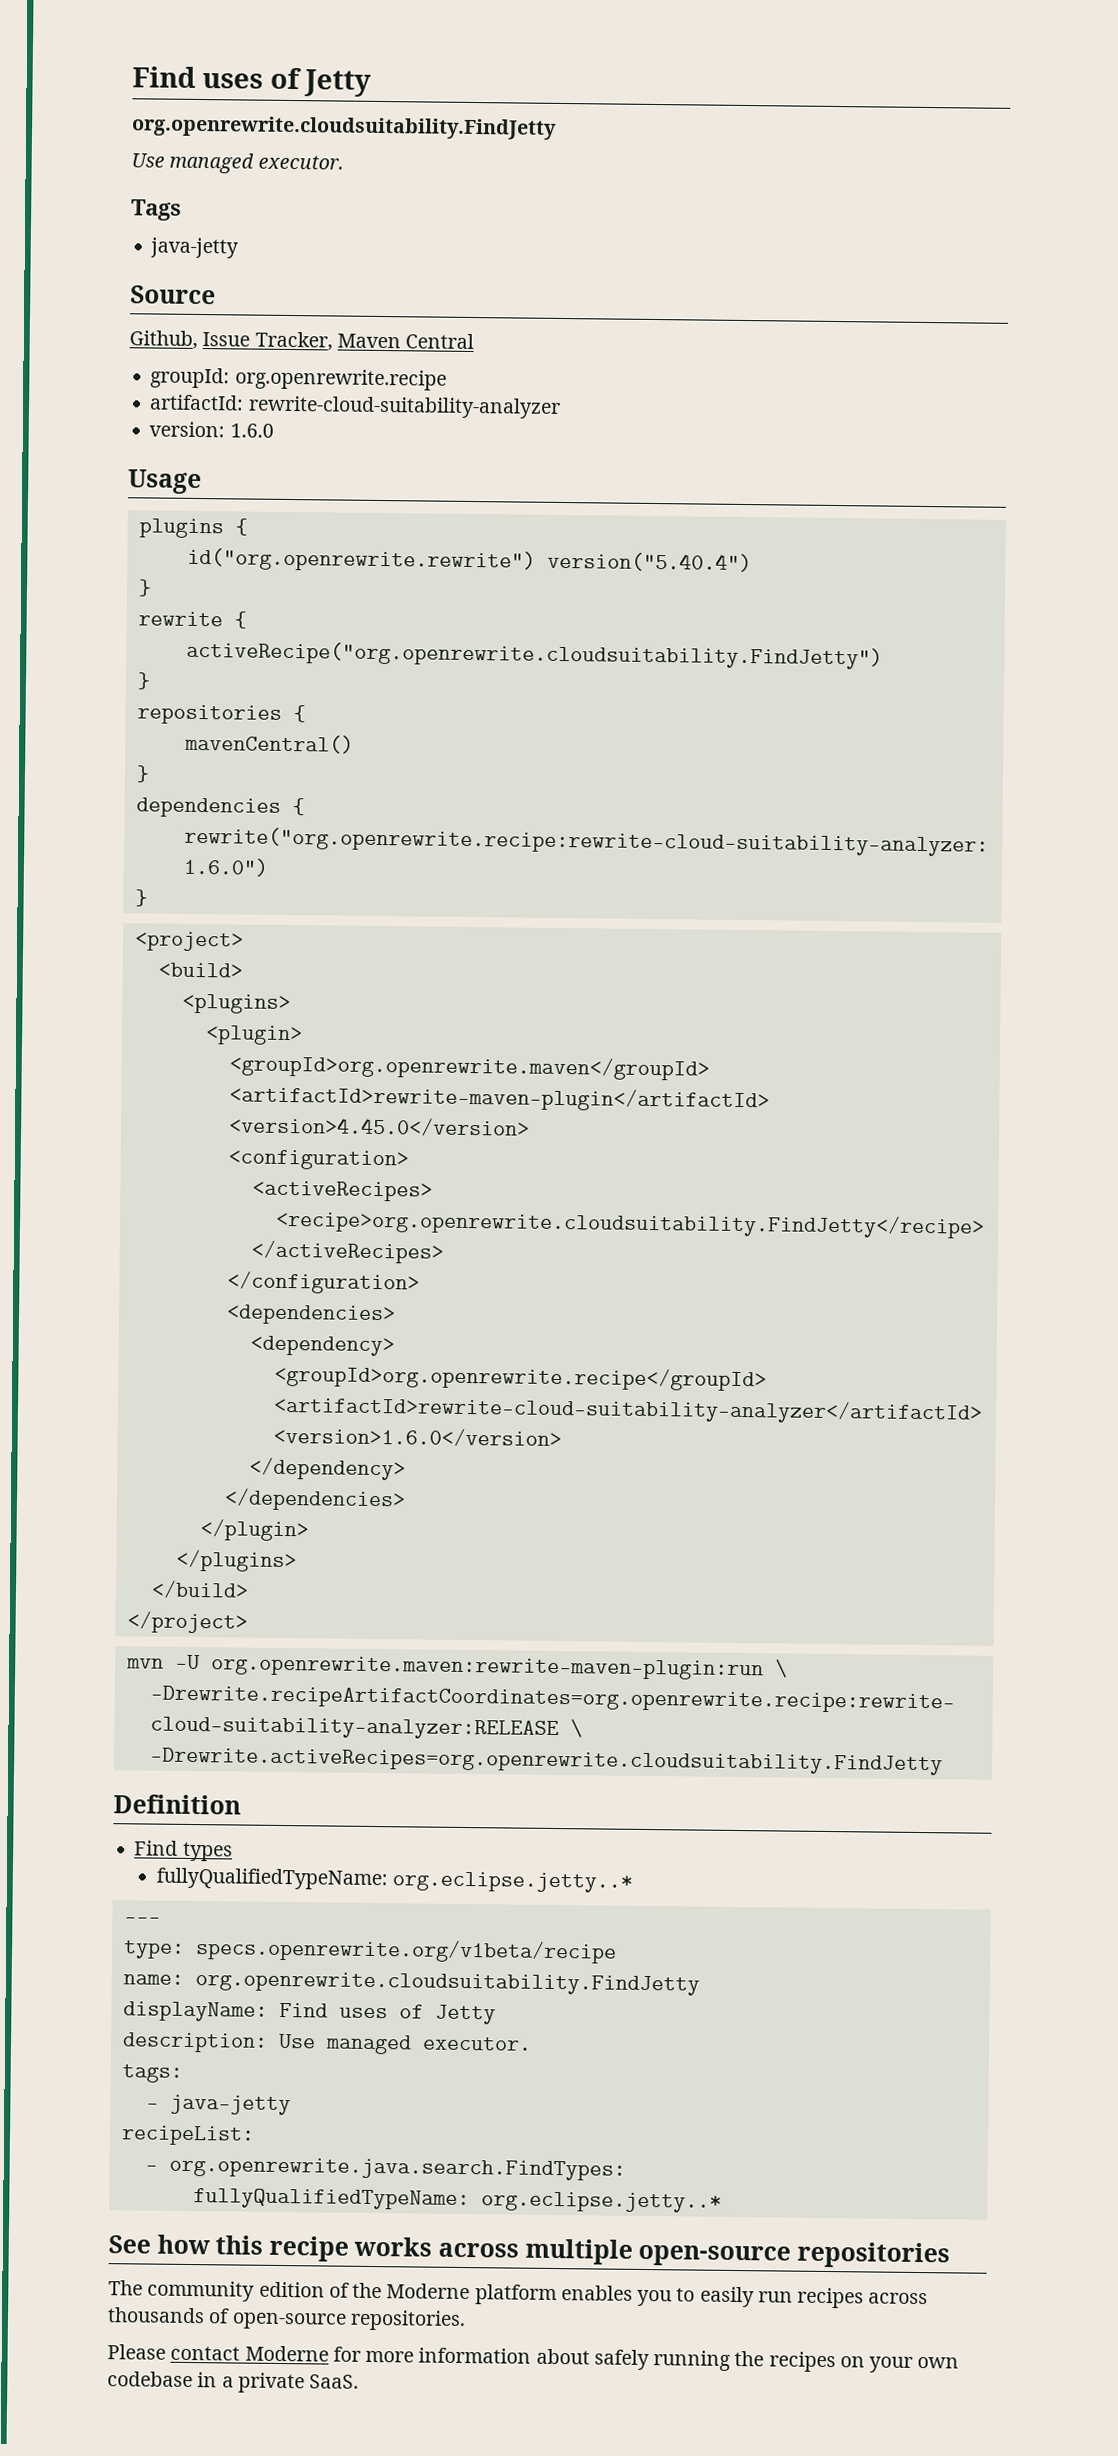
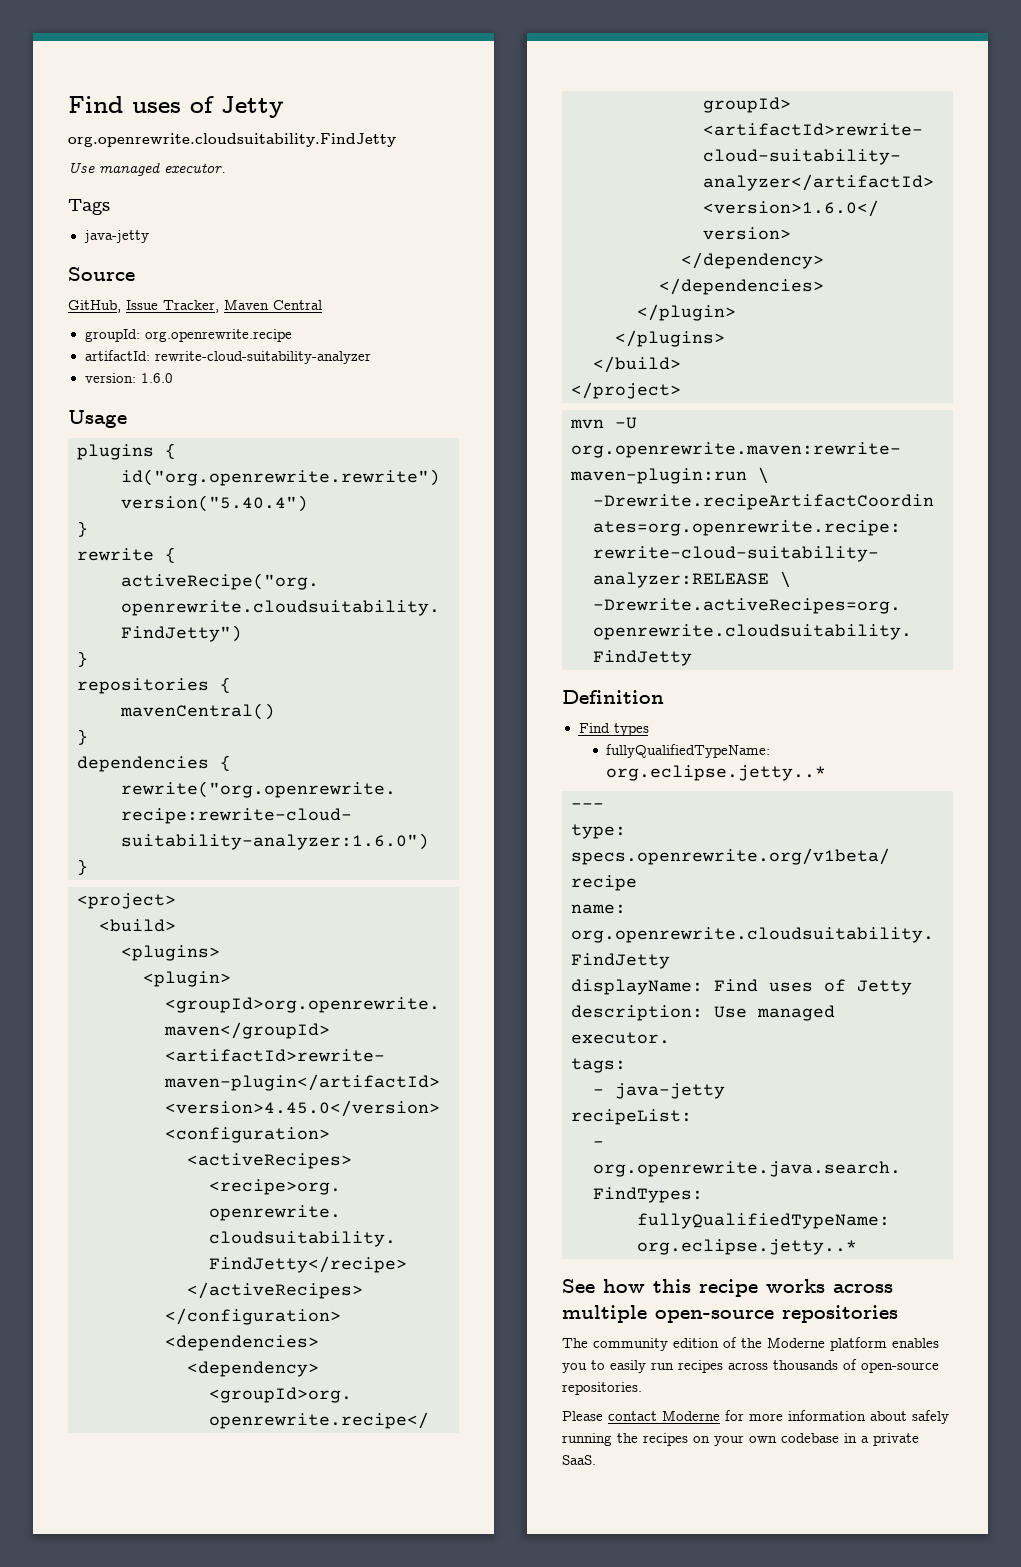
- Github, Issue Tracker, Maven Central
+ GitHub, Issue Tracker, Maven Central

